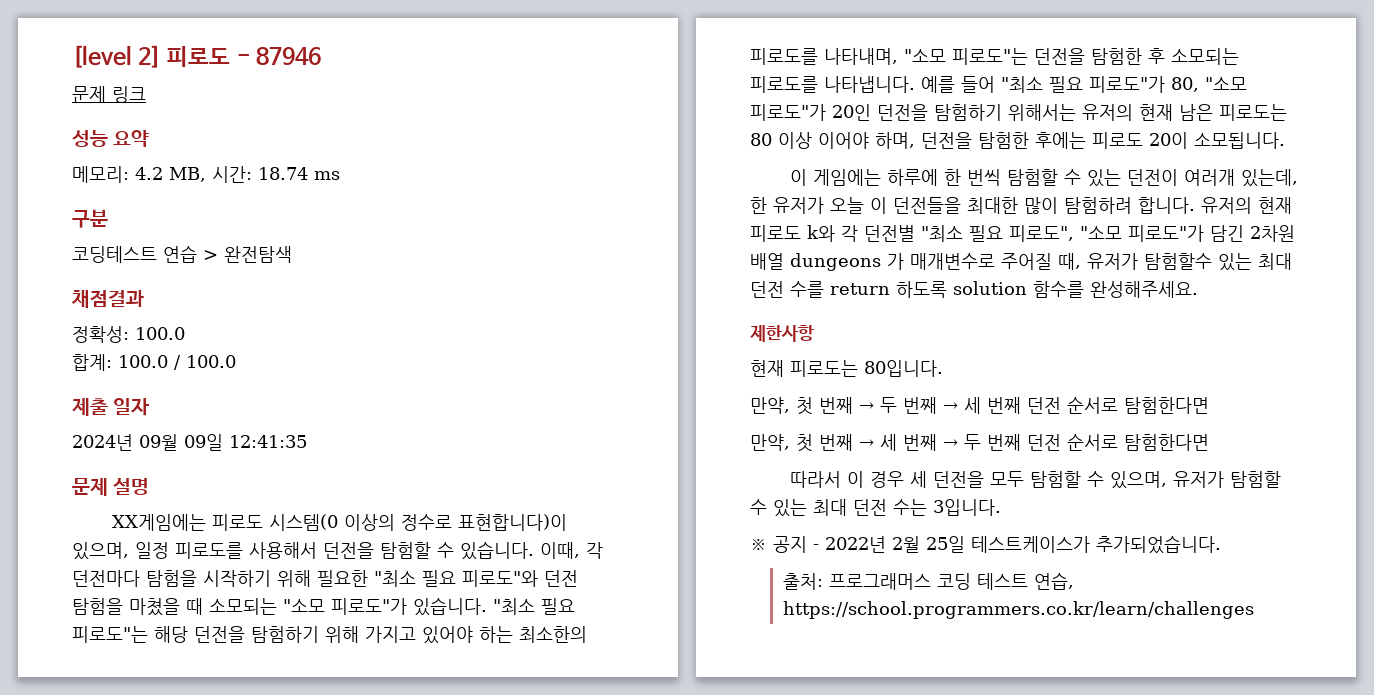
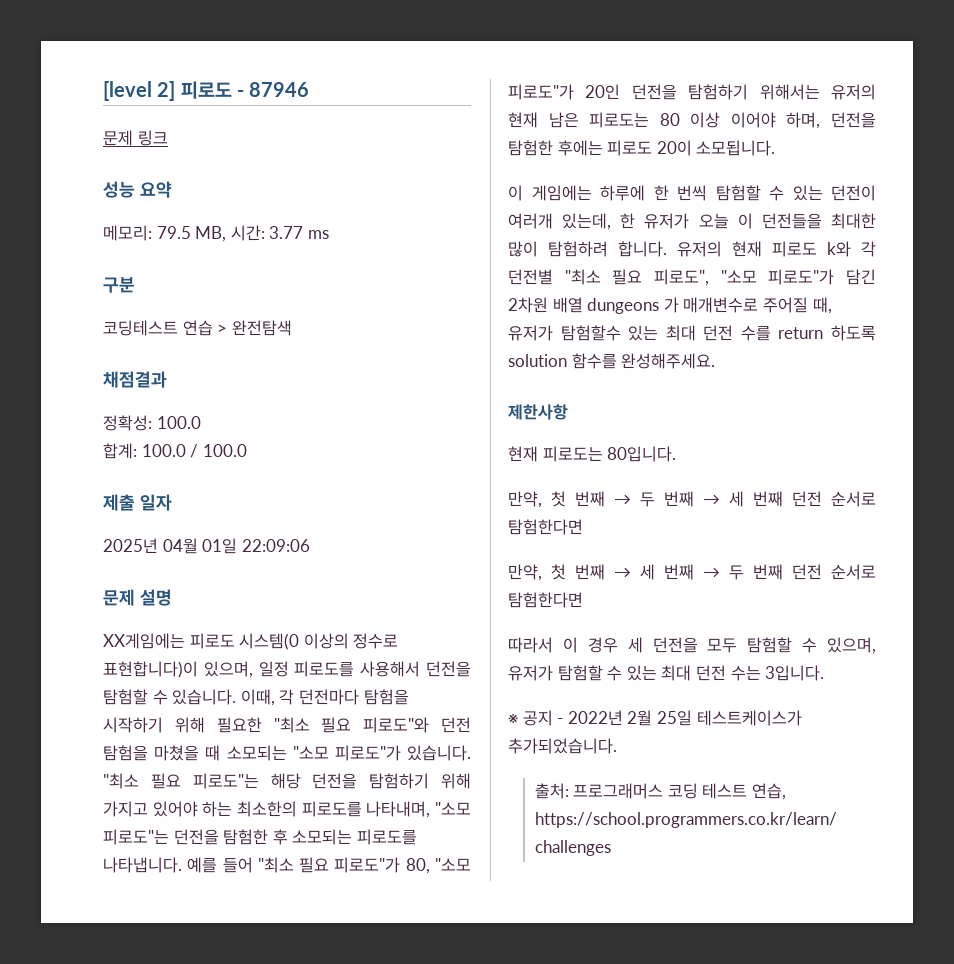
- 메모리: 4.2 MB, 시간: 18.74 ms
+ 메모리: 79.5 MB, 시간: 3.77 ms
- 2024년 09월 09일 12:41:35
+ 2025년 04월 01일 22:09:06

